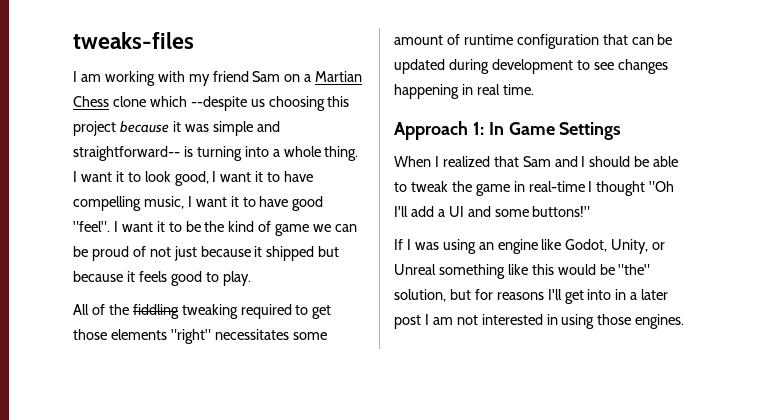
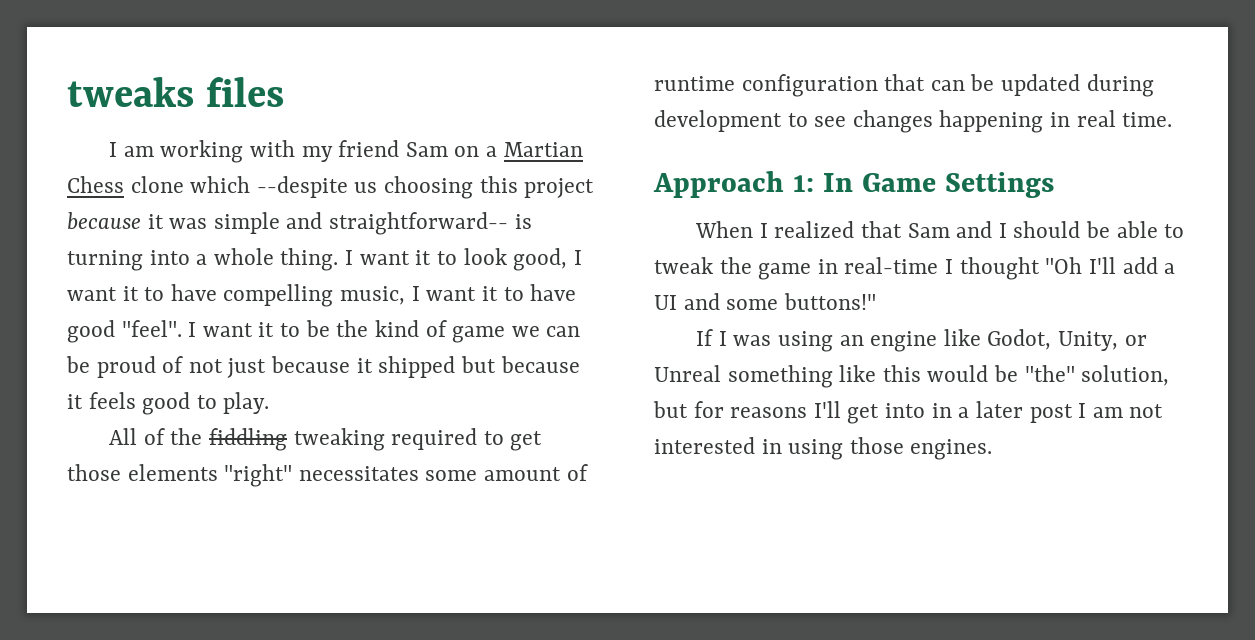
- tweaks-files
+ tweaks files

